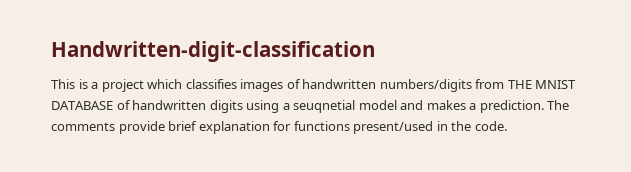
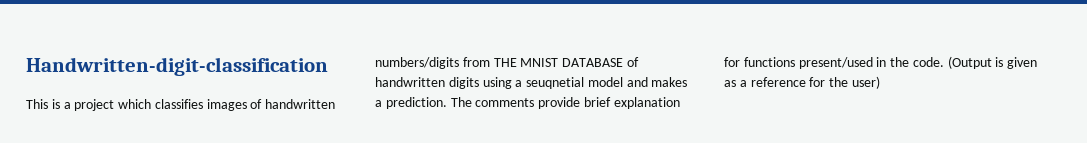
+ (Output is given as a reference for the user)

